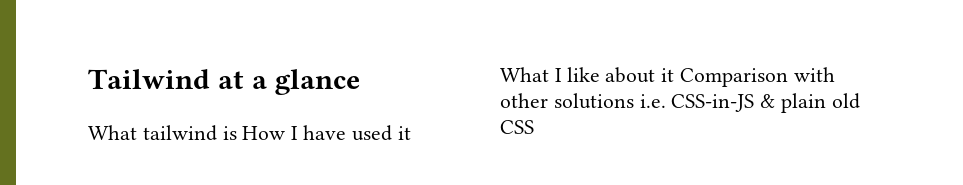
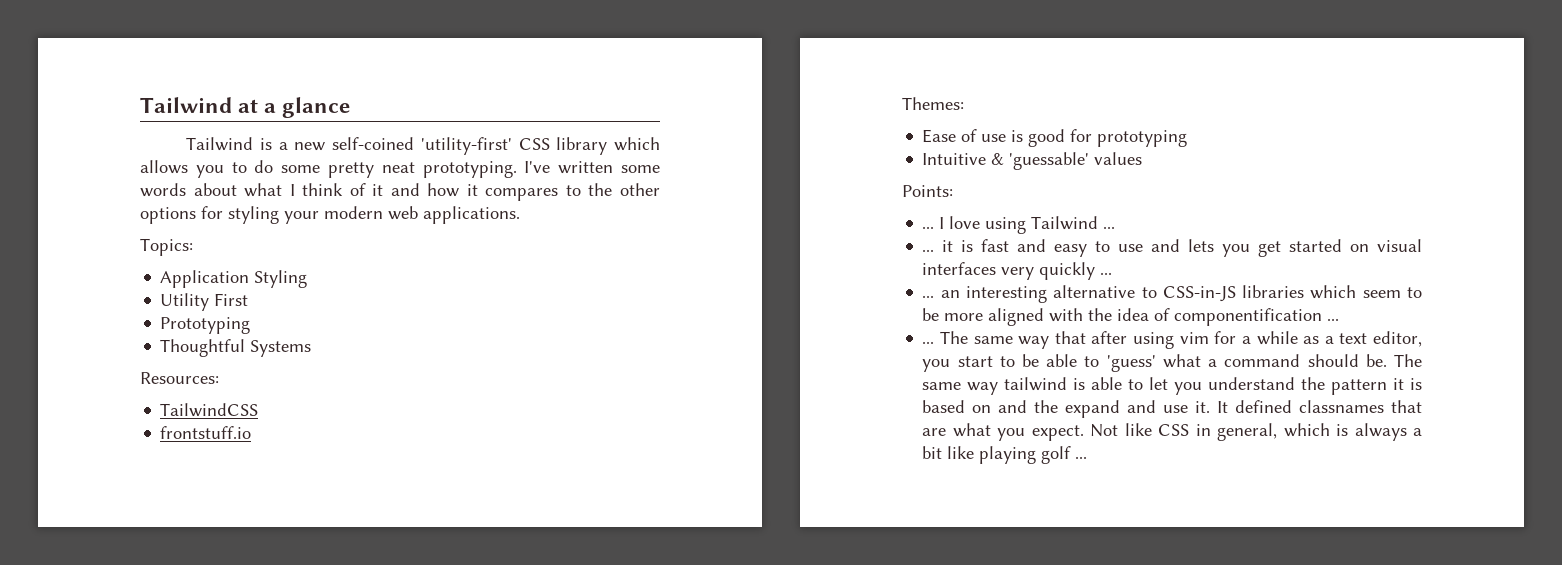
- What tailwind is How I have used it What I like about it Comparison with other solutions i.e. CSS-in-JS & plain old CSS
+ Tailwind is a new self-coined 'utility-first' CSS library which allows you to do some pretty neat prototyping. I've written some words about what I think of it and how it compares to the other options for styling your modern web applications.
+ Topics:
+ Application Styling
+ Utility First
+ Prototyping
+ Thoughtful Systems
+ Resources:
+ TailwindCSS
+ frontstuff.io
+ Themes:
+ Ease of use is good for prototyping
+ Intuitive & 'guessable' values
+ Points:
+ ... I love using Tailwind ...
+ ... it is fast and easy to use and lets you get started on visual interfaces very quickly ...
+ ... an interesting alternative to CSS-in-JS libraries which seem to be more aligned with the idea of componentification ...
+ ... The same way that after using vim for a while as a text editor, you start to be able to 'guess' what a command should be. The same way tailwind is able to let you understand the pattern it is based on and the expand and use it. It defined classnames that are what you expect. Not like CSS in general, which is always a bit like playing golf ...

